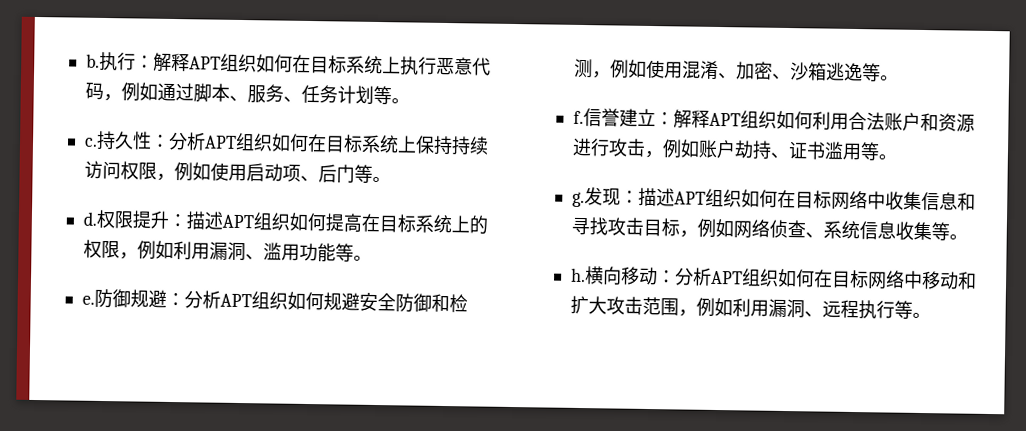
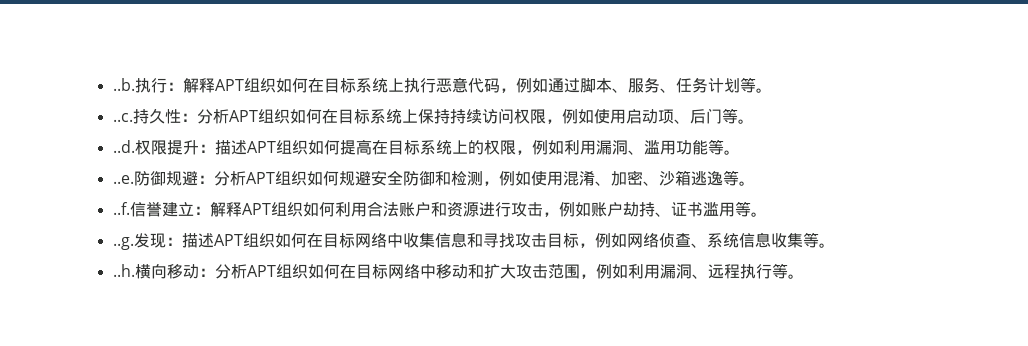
- b.执行：解释APT组织如何在目标系统上执行恶意代码，例如通过脚本、服务、任务计划等。
+ ..b.执行：解释APT组织如何在目标系统上执行恶意代码，例如通过脚本、服务、任务计划等。
- c.持久性：分析APT组织如何在目标系统上保持持续访问权限，例如使用启动项、后门等。
+ ..c.持久性：分析APT组织如何在目标系统上保持持续访问权限，例如使用启动项、后门等。
- d.权限提升：描述APT组织如何提高在目标系统上的权限，例如利用漏洞、滥用功能等。
+ ..d.权限提升：描述APT组织如何提高在目标系统上的权限，例如利用漏洞、滥用功能等。
- e.防御规避：分析APT组织如何规避安全防御和检测，例如使用混淆、加密、沙箱逃逸等。
+ ..e.防御规避：分析APT组织如何规避安全防御和检测，例如使用混淆、加密、沙箱逃逸等。
- f.信誉建立：解释APT组织如何利用合法账户和资源进行攻击，例如账户劫持、证书滥用等。
+ ..f.信誉建立：解释APT组织如何利用合法账户和资源进行攻击，例如账户劫持、证书滥用等。
- g.发现：描述APT组织如何在目标网络中收集信息和寻找攻击目标，例如网络侦查、系统信息收集等。
+ ..g.发现：描述APT组织如何在目标网络中收集信息和寻找攻击目标，例如网络侦查、系统信息收集等。
- h.横向移动：分析APT组织如何在目标网络中移动和扩大攻击范围，例如利用漏洞、远程执行等。
+ ..h.横向移动：分析APT组织如何在目标网络中移动和扩大攻击范围，例如利用漏洞、远程执行等。

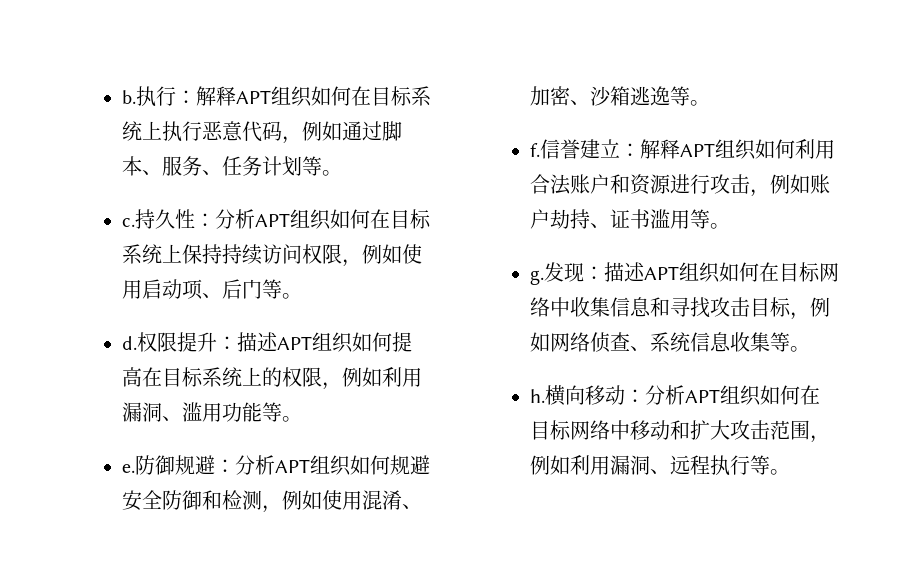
- ..b.执行：解释APT组织如何在目标系统上执行恶意代码，例如通过脚本、服务、任务计划等。
+ b.执行：解释APT组织如何在目标系统上执行恶意代码，例如通过脚本、服务、任务计划等。
- ..c.持久性：分析APT组织如何在目标系统上保持持续访问权限，例如使用启动项、后门等。
+ c.持久性：分析APT组织如何在目标系统上保持持续访问权限，例如使用启动项、后门等。
- ..d.权限提升：描述APT组织如何提高在目标系统上的权限，例如利用漏洞、滥用功能等。
+ d.权限提升：描述APT组织如何提高在目标系统上的权限，例如利用漏洞、滥用功能等。
- ..e.防御规避：分析APT组织如何规避安全防御和检测，例如使用混淆、加密、沙箱逃逸等。
+ e.防御规避：分析APT组织如何规避安全防御和检测，例如使用混淆、加密、沙箱逃逸等。
- ..f.信誉建立：解释APT组织如何利用合法账户和资源进行攻击，例如账户劫持、证书滥用等。
+ f.信誉建立：解释APT组织如何利用合法账户和资源进行攻击，例如账户劫持、证书滥用等。
- ..g.发现：描述APT组织如何在目标网络中收集信息和寻找攻击目标，例如网络侦查、系统信息收集等。
+ g.发现：描述APT组织如何在目标网络中收集信息和寻找攻击目标，例如网络侦查、系统信息收集等。
- ..h.横向移动：分析APT组织如何在目标网络中移动和扩大攻击范围，例如利用漏洞、远程执行等。
+ h.横向移动：分析APT组织如何在目标网络中移动和扩大攻击范围，例如利用漏洞、远程执行等。

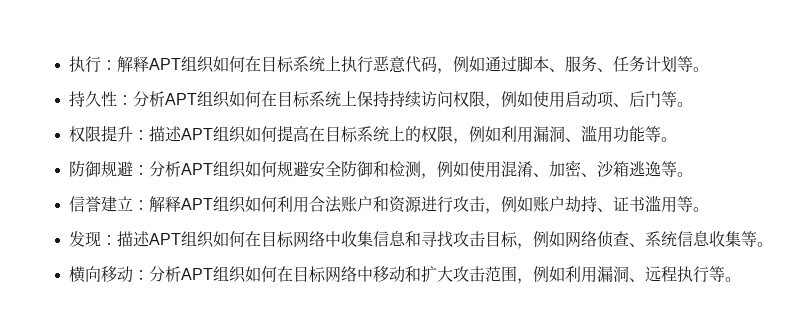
- b.
- c.
- d.
- e.
- f.
- g.
- h.

